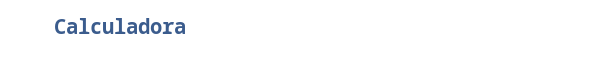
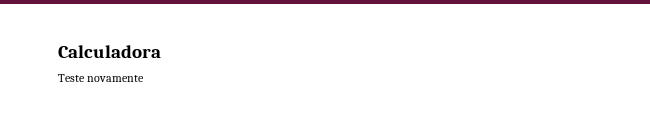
+ Teste novamente

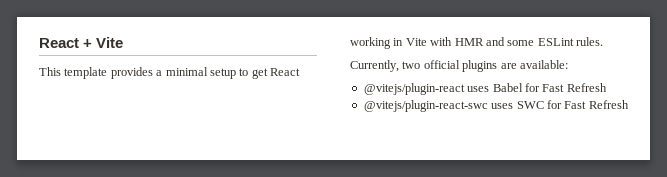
- Calculadora
- Teste novamente
+ React + Vite
+ This template provides a minimal setup to get React working in Vite with HMR and some ESLint rules.
+ Currently, two official plugins are available:
+ @vitejs/plugin-react uses Babel for Fast Refresh
+ @vitejs/plugin-react-swc uses SWC for Fast Refresh

